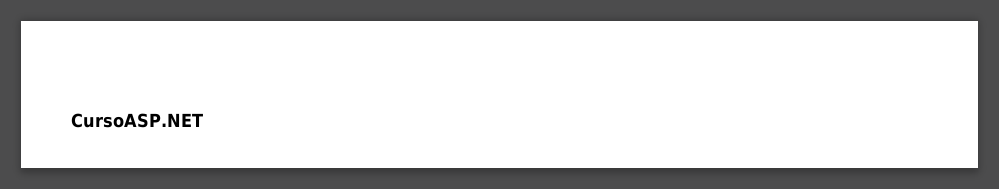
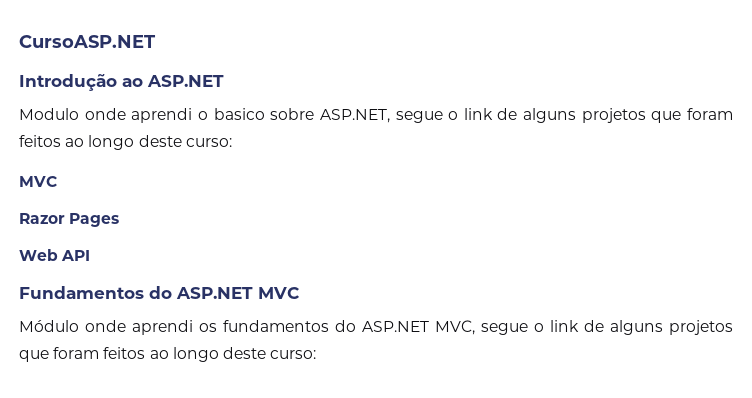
+ Introdução ao ASP.NET
+ Modulo onde aprendi o basico sobre ASP.NET, segue o link de alguns projetos que foram feitos ao longo deste curso:
+ MVC
+ Razor Pages
+ Web API
+ Fundamentos do ASP.NET MVC
+ Módulo onde aprendi os fundamentos do ASP.NET MVC, segue o link de alguns projetos que foram feitos ao longo deste curso:

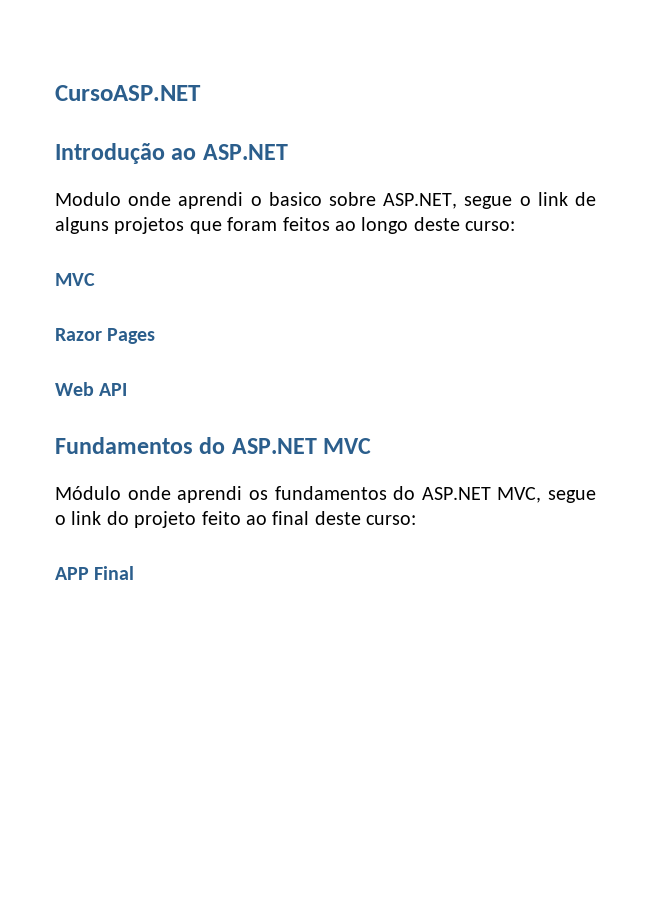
- Módulo onde aprendi os fundamentos do ASP.NET MVC, segue o link de alguns projetos que foram feitos ao longo deste curso:
+ Módulo onde aprendi os fundamentos do ASP.NET MVC, segue o link do projeto feito ao final deste curso:
+ APP Final

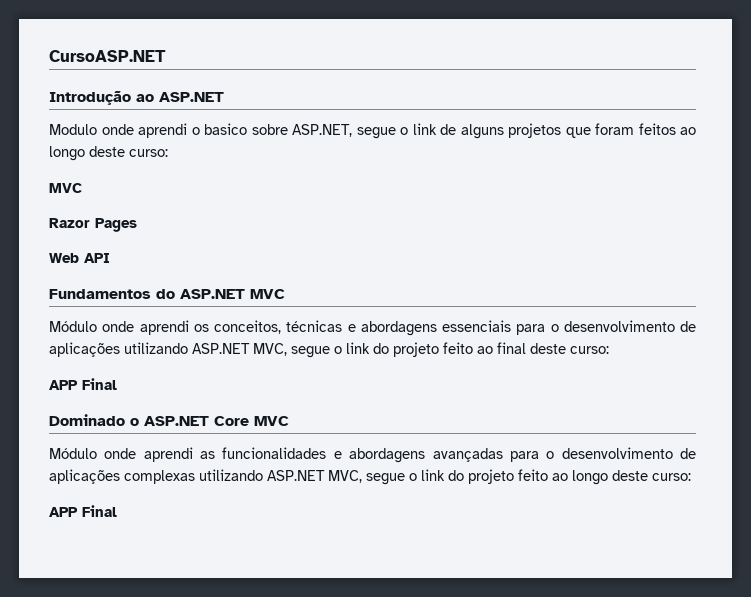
- Módulo onde aprendi os fundamentos do ASP.NET MVC, segue o link do projeto feito ao final deste curso:
+ Módulo onde aprendi os conceitos, técnicas e abordagens essenciais para o desenvolvimento de aplicações utilizando ASP.NET MVC, segue o link do projeto feito ao final deste curso:
+ Dominado o ASP.NET Core MVC
+ Módulo onde aprendi as funcionalidades e abordagens avançadas para o desenvolvimento de aplicações complexas utilizando ASP.NET MVC, segue o link do projeto feito ao longo deste curso:
+ APP Final

